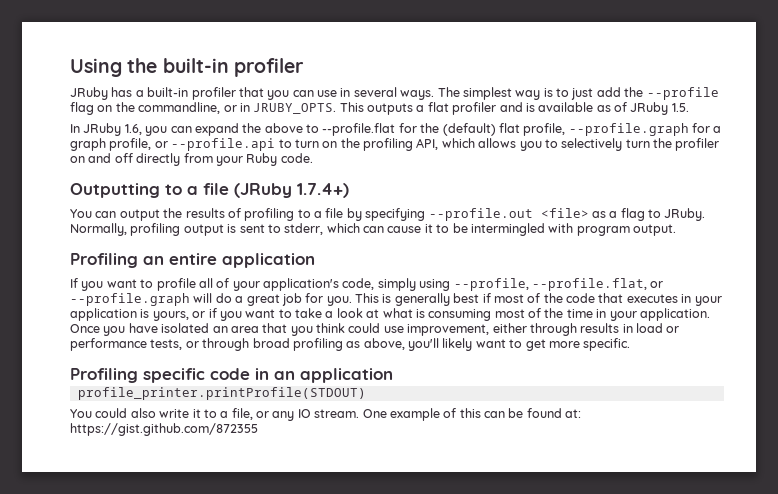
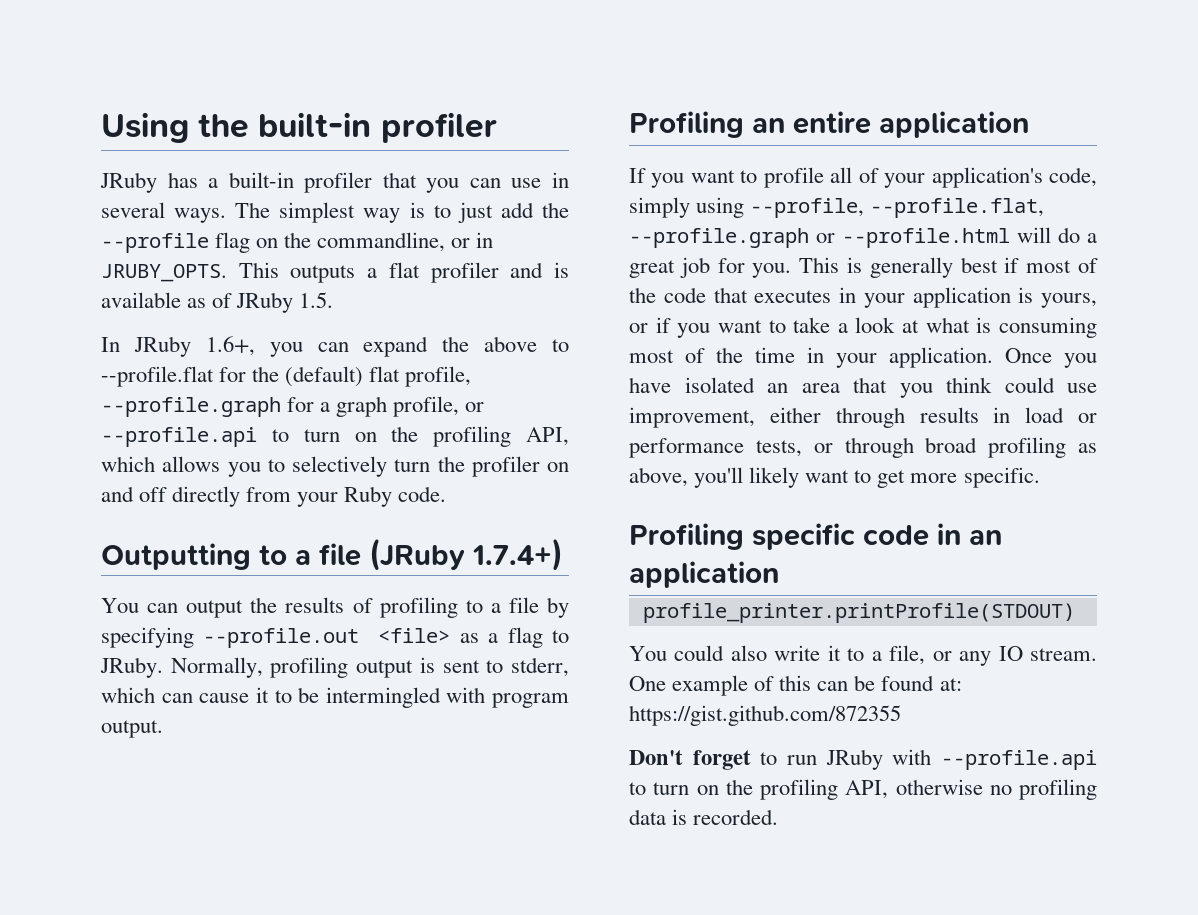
- In JRuby 1.6, you can expand the above to --profile.flat for the (default) flat profile, --profile.graph for a graph profile, or --profile.api to turn on the profiling API, which allows you to selectively turn the profiler on and off directly from your Ruby code.
+ In JRuby 1.6+, you can expand the above to --profile.flat for the (default) flat profile, --profile.graph for a graph profile, or --profile.api to turn on the profiling API, which allows you to selectively turn the profiler on and off directly from your Ruby code.
- If you want to profile all of your application's code, simply using --profile, --profile.flat, or --profile.graph will do a great job for you.
+ If you want to profile all of your application's code, simply using --profile, --profile.flat, --profile.graph or --profile.html will do a great job for you.
+ Don't forget to run JRuby with --profile.api to turn on the profiling API, otherwise no profiling data is recorded.

